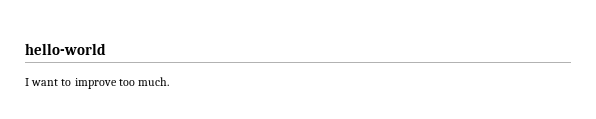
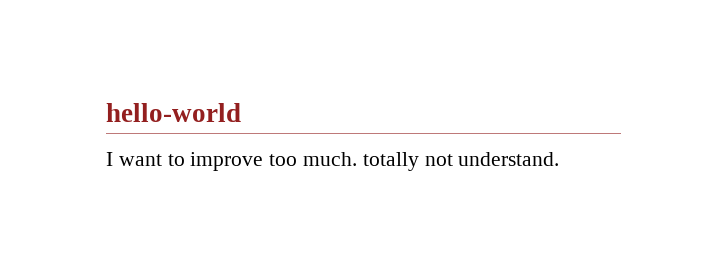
- I want to improve too much.
+ I want to improve too much. totally not understand.

